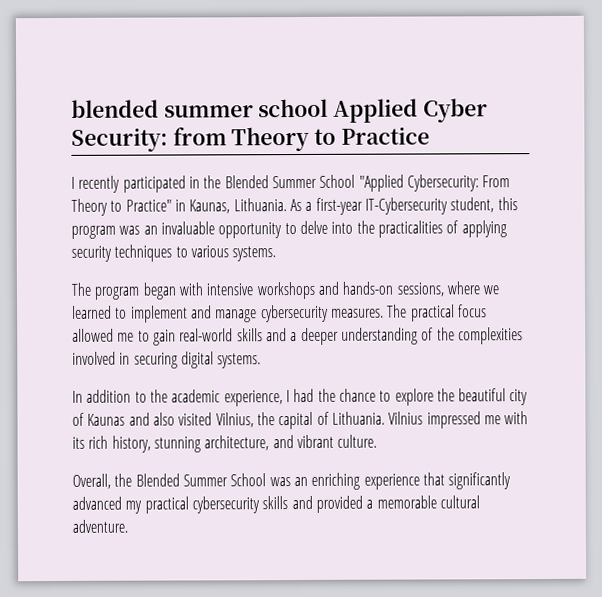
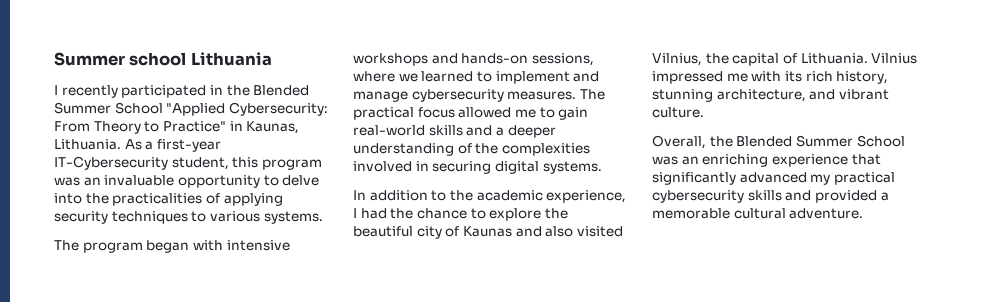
- blended summer school Applied Cyber Security: from Theory to Practice
+ Summer school Lithuania

